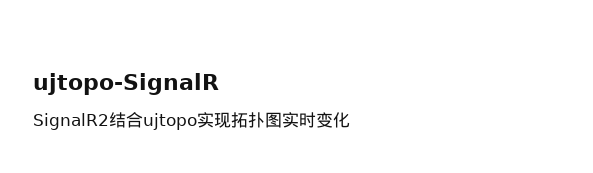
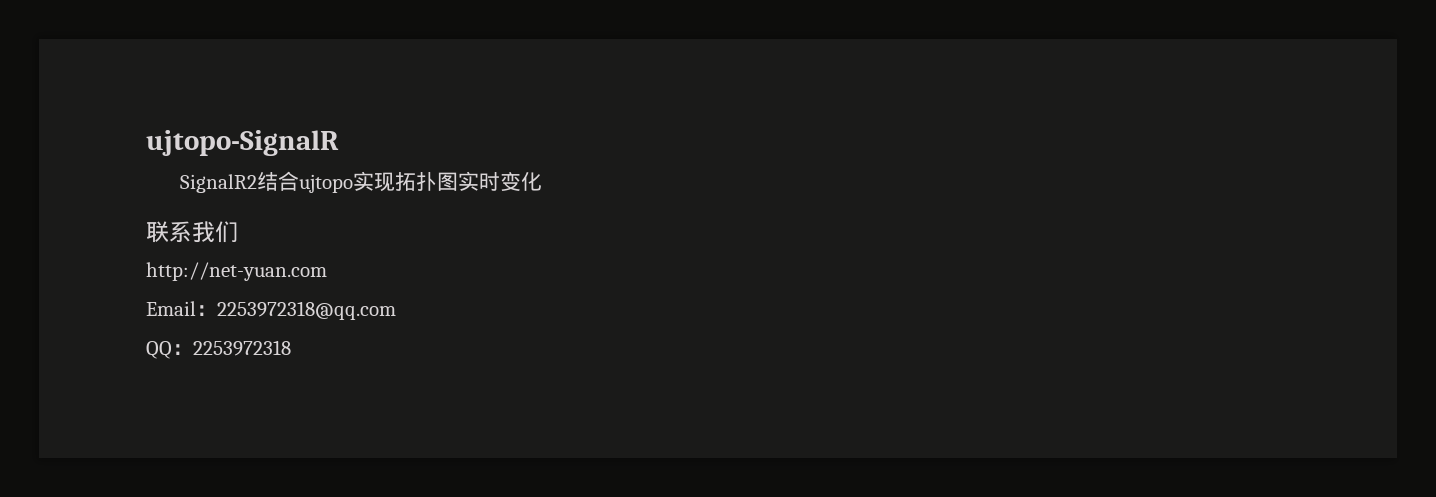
+ 联系我们
+ http://net-yuan.com
+ Email：2253972318@qq.com
+ QQ：2253972318

